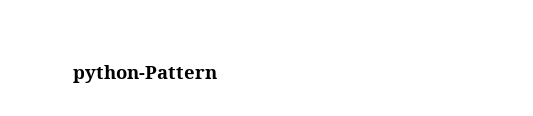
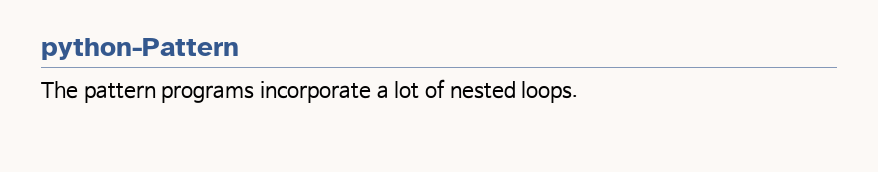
+ The pattern programs incorporate a lot of nested loops.

